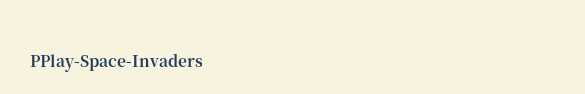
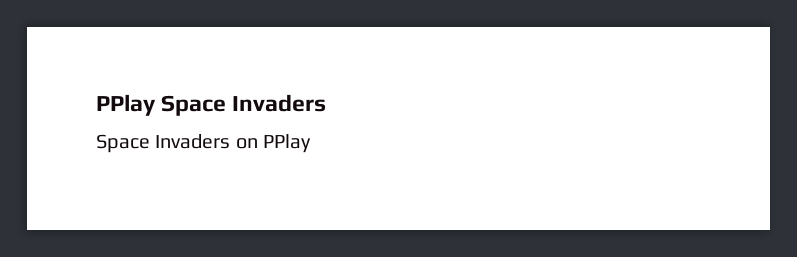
- PPlay-Space-Invaders
+ PPlay Space Invaders
+ Space Invaders on PPlay

